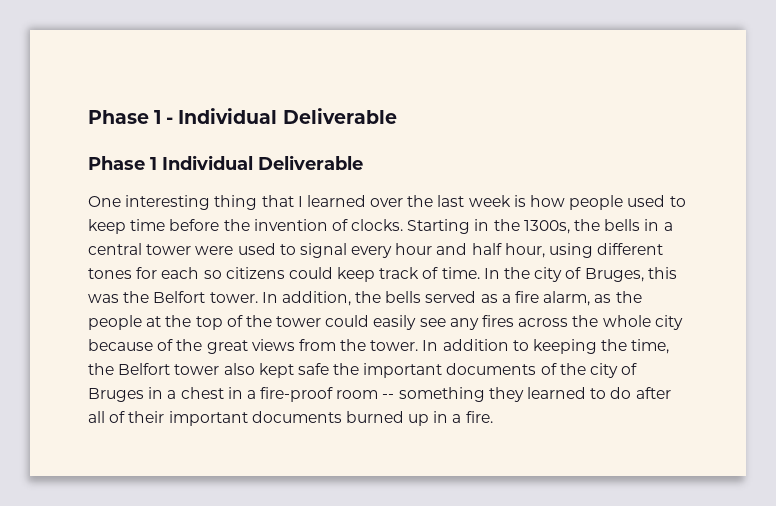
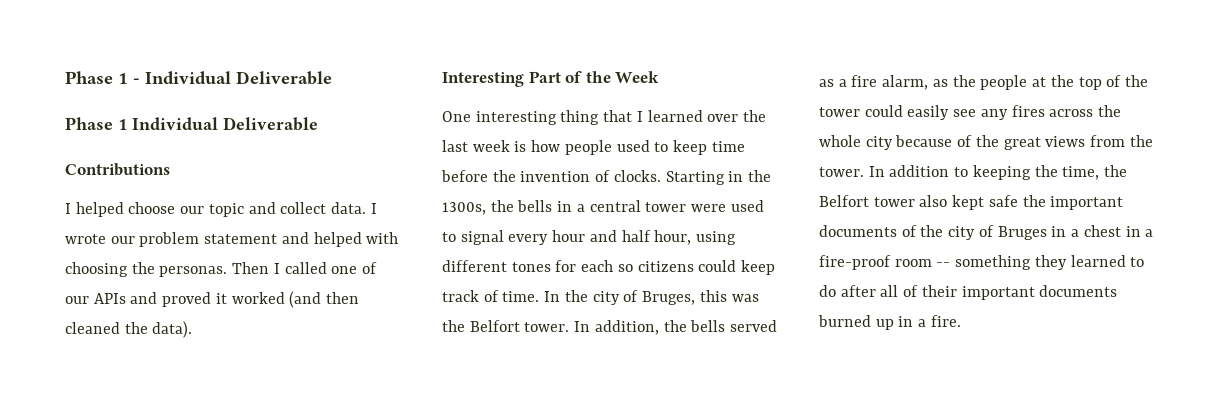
+ Contributions
+ I helped choose our topic and collect data. I wrote our problem statement and helped with choosing the personas. Then I called one of our APIs and proved it worked (and then cleaned the data).
+ Interesting Part of the Week

